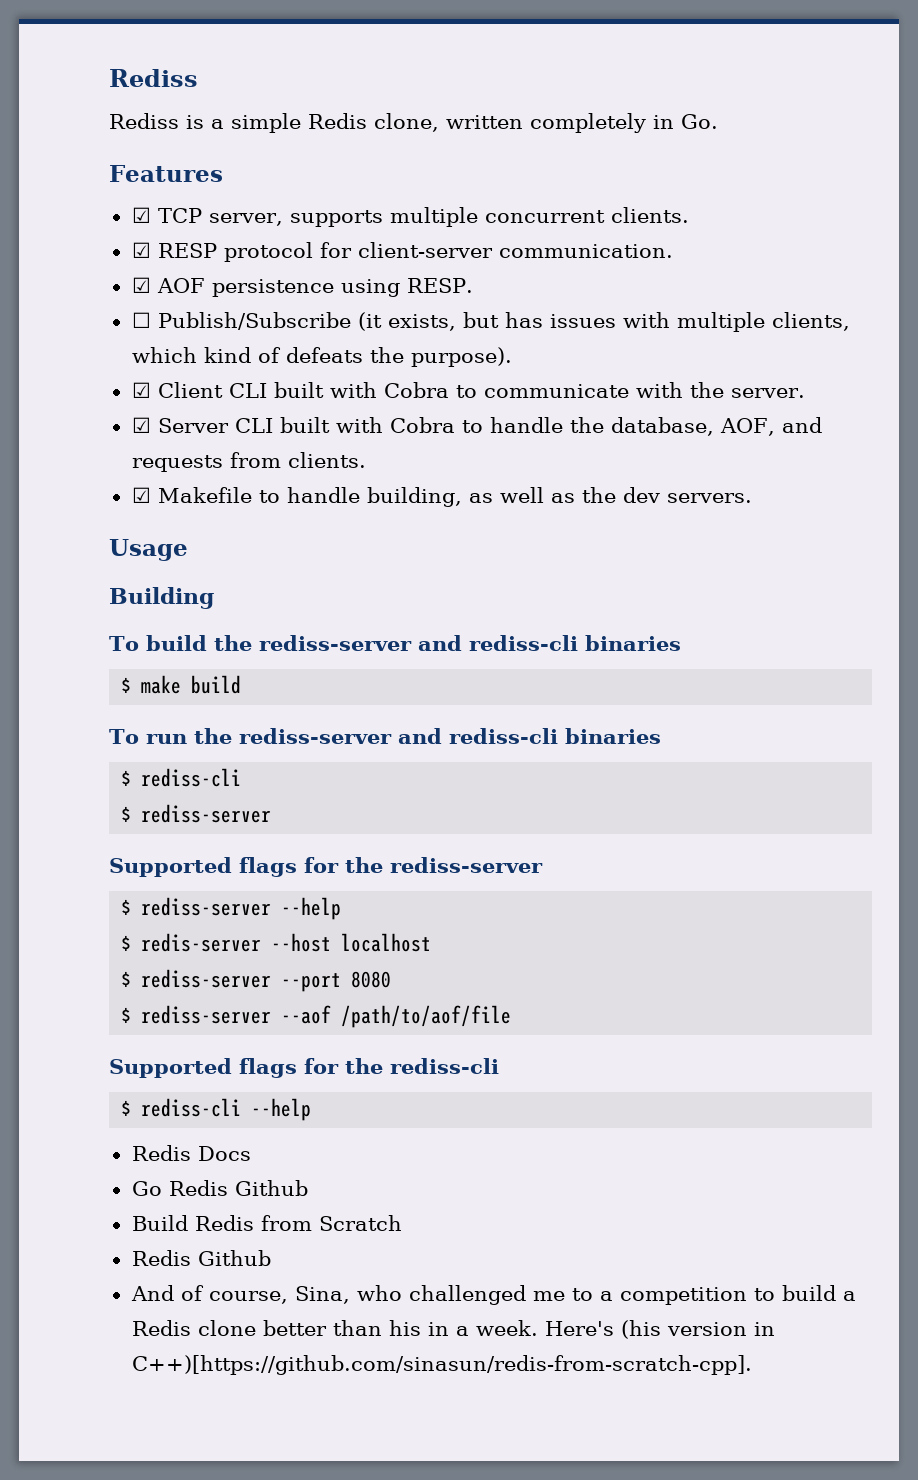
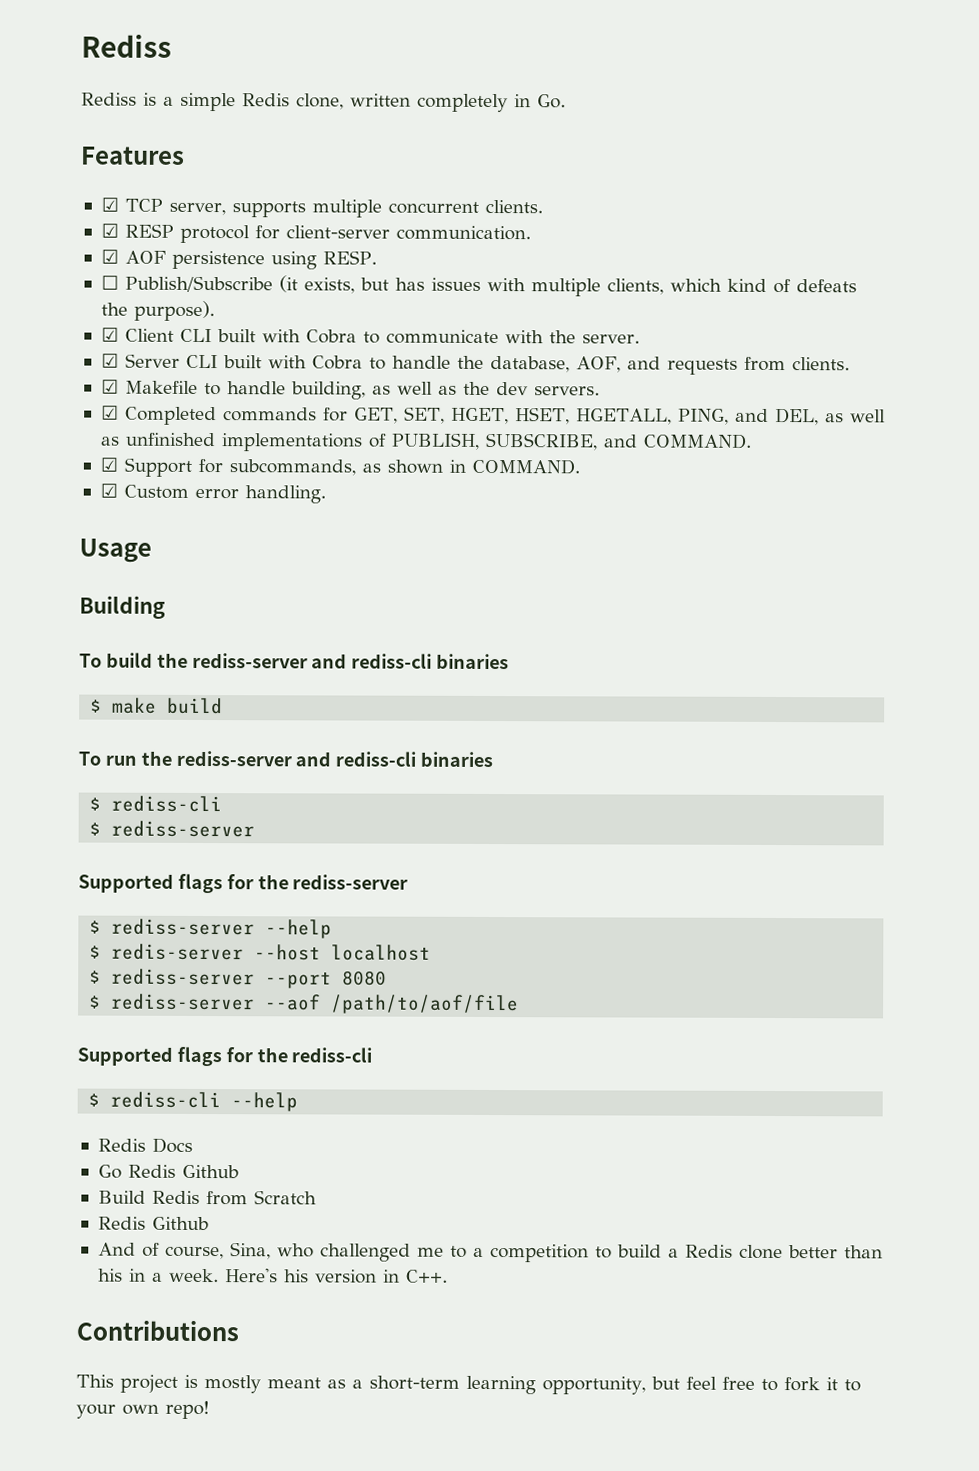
+ ☑ Completed commands for GET, SET, HGET, HSET, HGETALL, PING, and DEL, as well as unfinished implementations of PUBLISH, SUBSCRIBE, and COMMAND.
+ ☑ Support for subcommands, as shown in COMMAND.
+ ☑ Custom error handling.
- Here's (his version in C++)[https://github.com/sinasun/redis-from-scratch-cpp].
+ Here's his version in C++.
+ Contributions
+ This project is mostly meant as a short-term learning opportunity, but feel free to fork it to your own repo!

